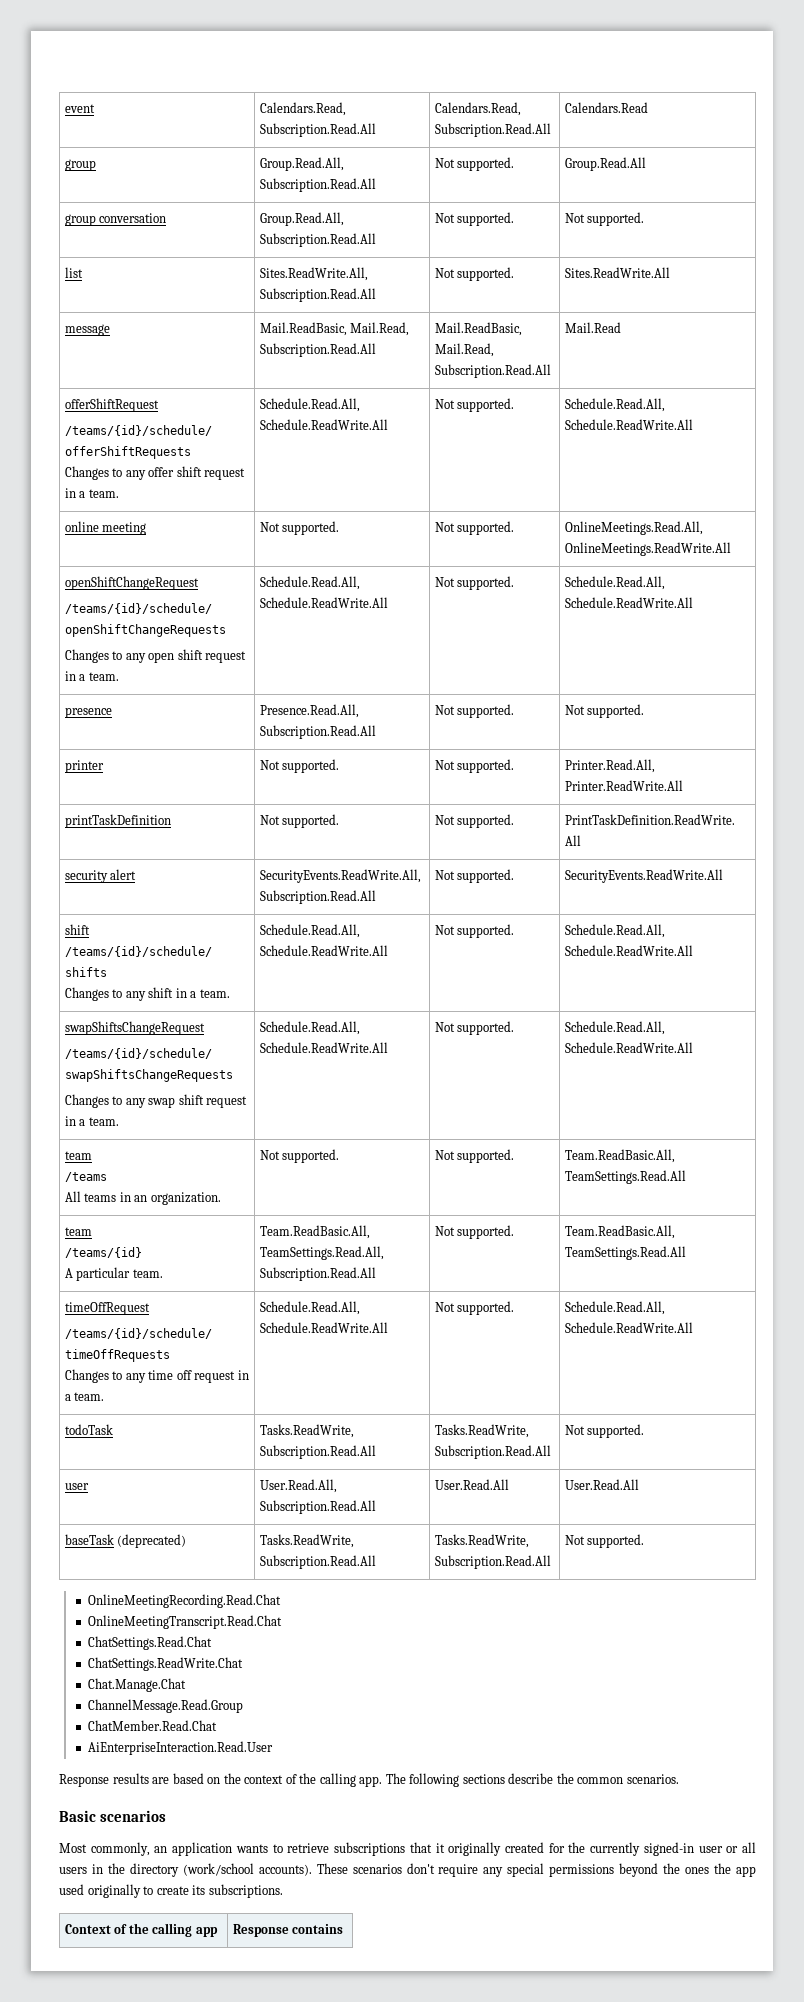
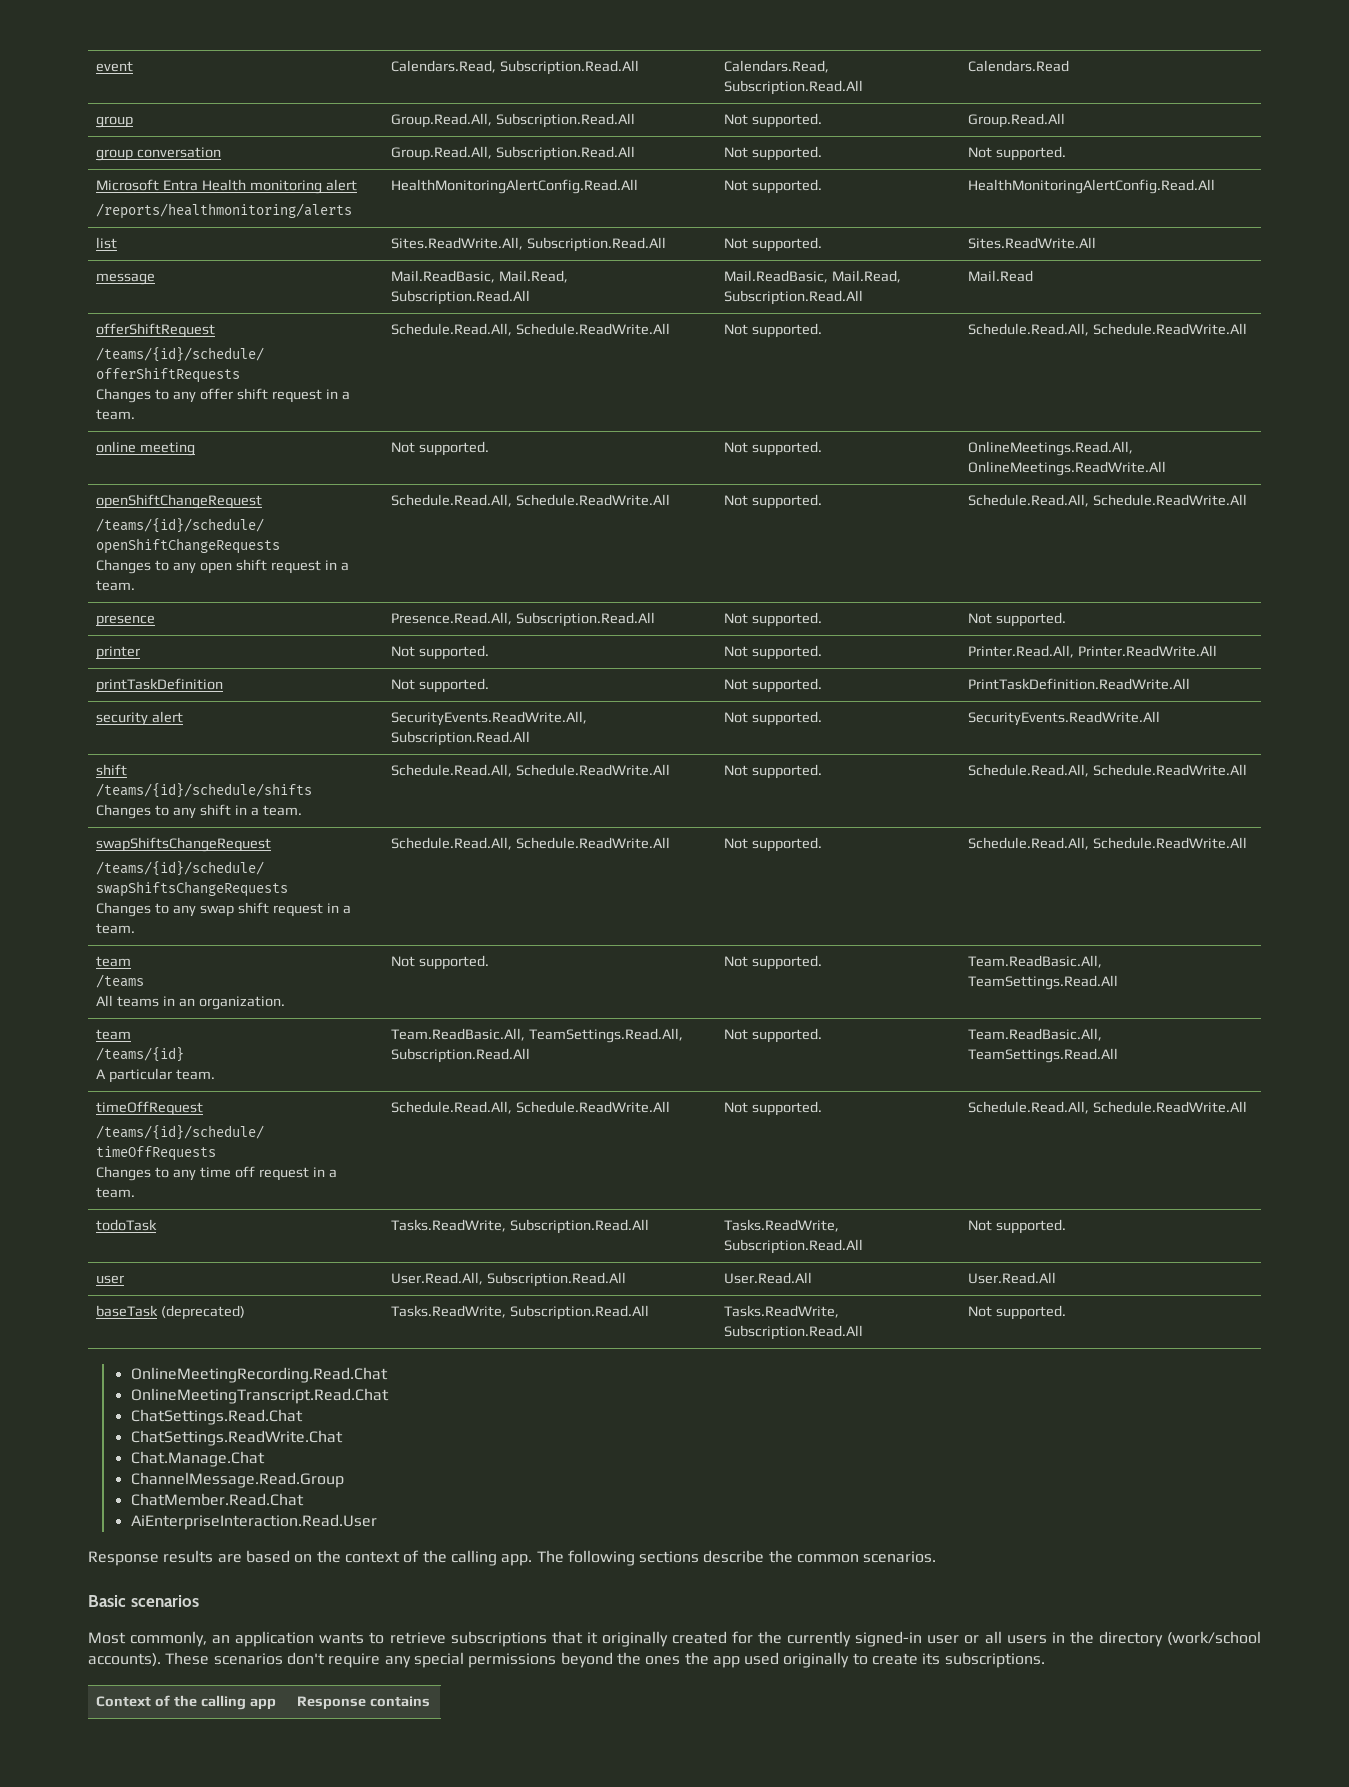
+ Microsoft Entra Health monitoring alert
+ /reports/healthmonitoring/alerts | HealthMonitoringAlertConfig.Read.All | Not supported. | HealthMonitoringAlertConfig.Read.All

